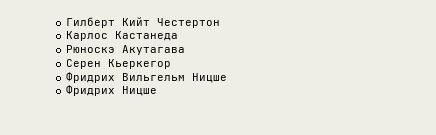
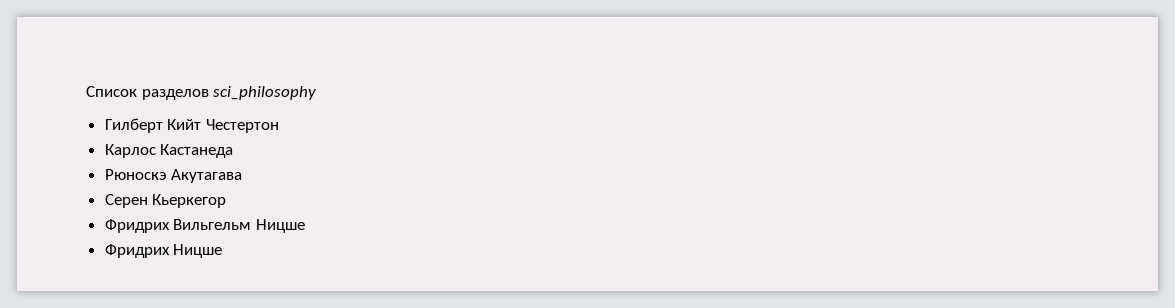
+ Список разделов sci_philosophy

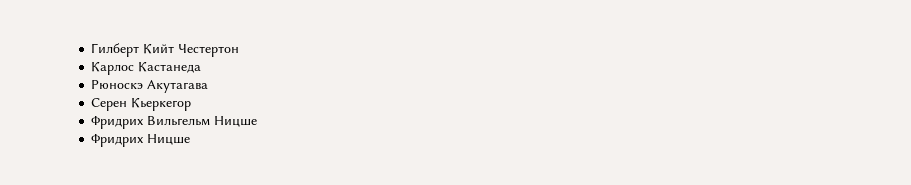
- Список разделов sci_philosophy

